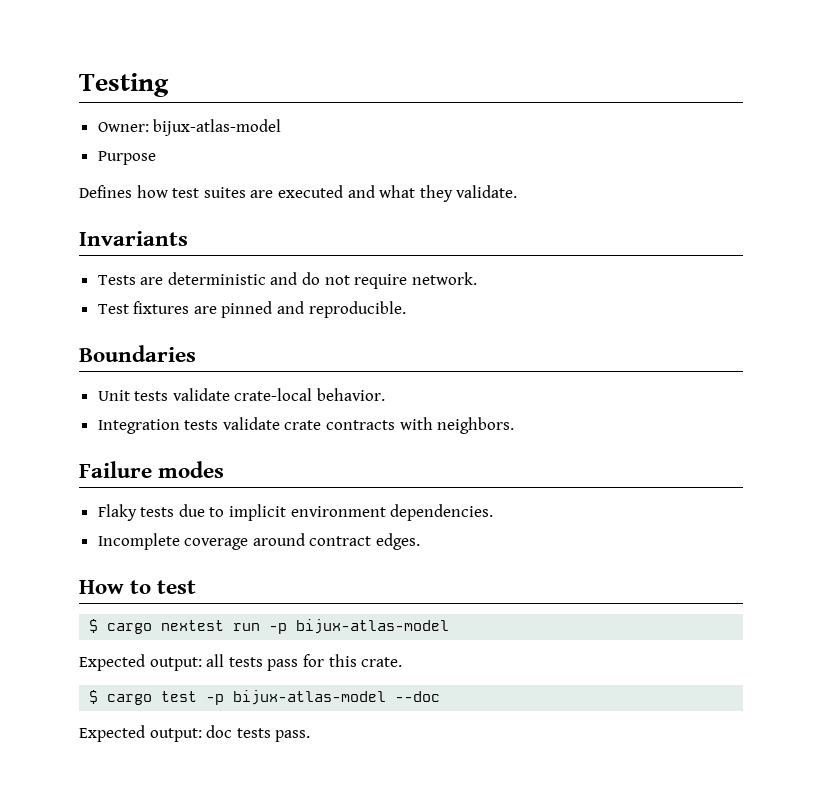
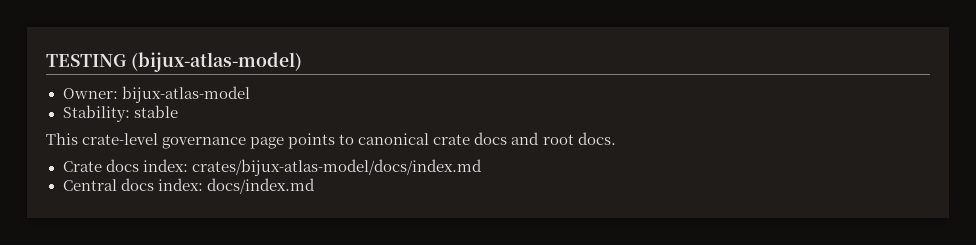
- Testing
+ TESTING (bijux-atlas-model)
- Purpose
- Defines how test suites are executed and what they validate.
- Invariants
- Tests are deterministic and do not require network.
- Test fixtures are pinned and reproducible.
- Boundaries
- Unit tests validate crate-local behavior.
- Integration tests validate crate contracts with neighbors.
- Failure modes
- Flaky tests due to implicit environment dependencies.
- Incomplete coverage around contract edges.
- How to test
- $ cargo nextest run -p bijux-atlas-model
- Expected output: all tests pass for this crate.
- $ cargo test -p bijux-atlas-model --doc
- Expected output: doc tests pass.
+ Stability: stable
+ This crate-level governance page points to canonical crate docs and root docs.
+ Crate docs index: crates/bijux-atlas-model/docs/index.md
+ Central docs index: docs/index.md

